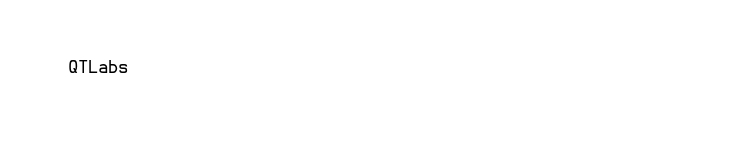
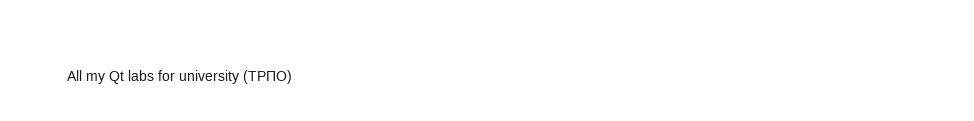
- QTLabs
+ All my Qt labs for university (ТРПО)

